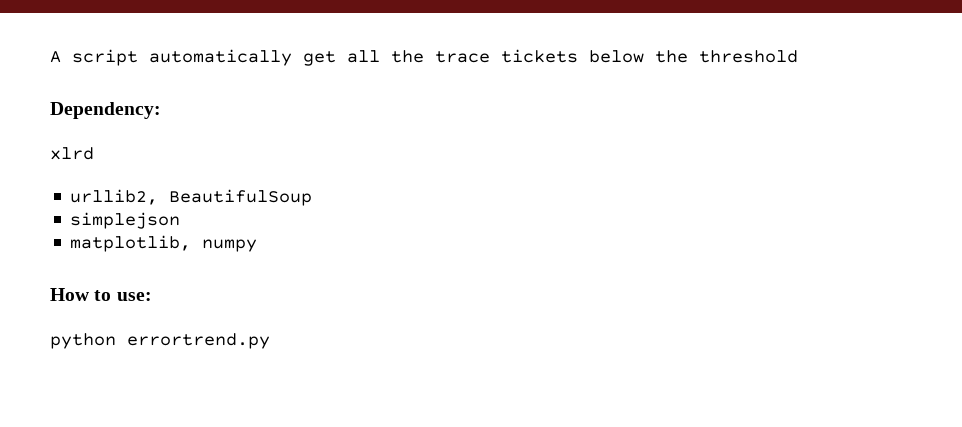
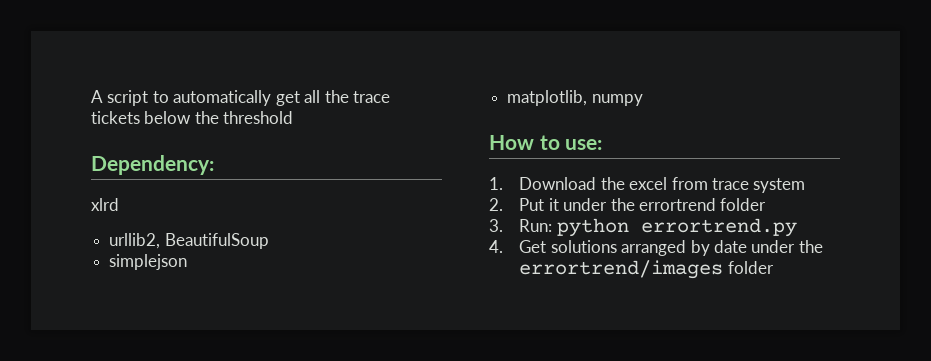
- A script automatically get all the trace tickets below the threshold
+ A script to automatically get all the trace tickets below the threshold
- python errortrend.py
+ 1. Download the excel from trace system
+ 2. Put it under the errortrend folder
+ 3. Run: python errortrend.py
+ 4. Get solutions arranged by date under the errortrend/images folder

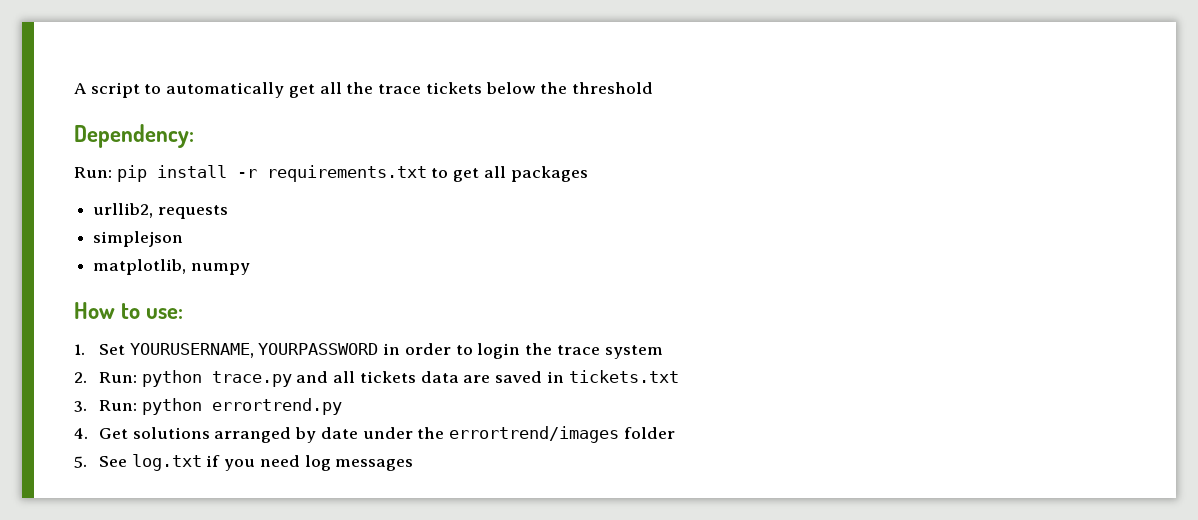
- xlrd
+ Run: pip install -r requirements.txt to get all packages
- urllib2, BeautifulSoup
+ urllib2, requests
- 1. Download the excel from trace system
- 2. Put it under the errortrend folder
+ 1. Set YOURUSERNAME, YOURPASSWORD in order to login the trace system
+ 2. Run: python trace.py and all tickets data are saved in tickets.txt
+ 5. See log.txt if you need log messages

